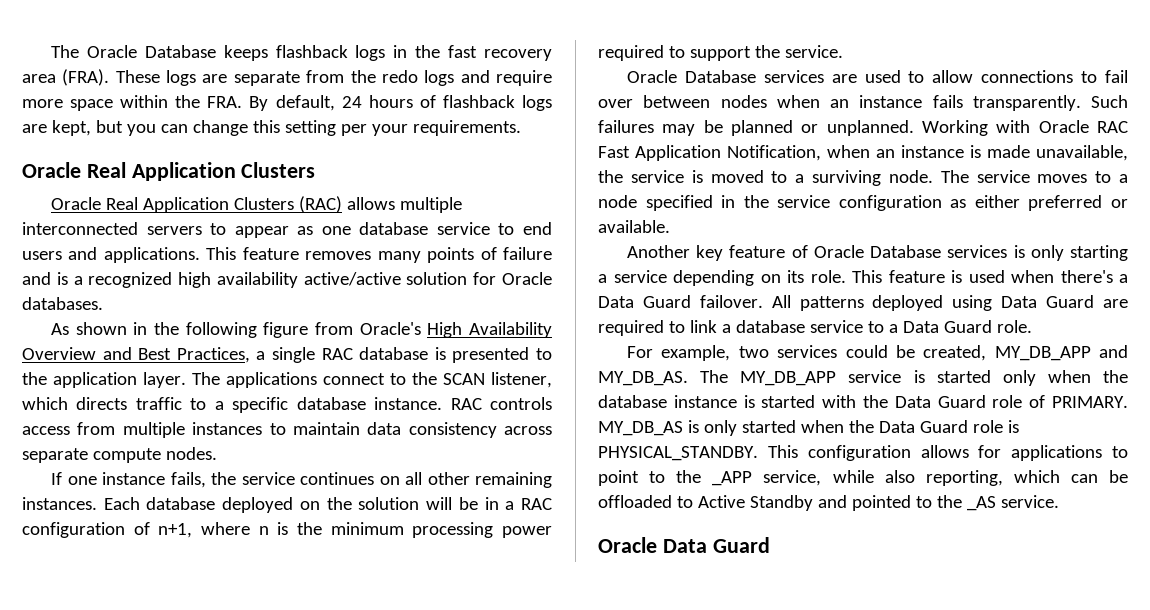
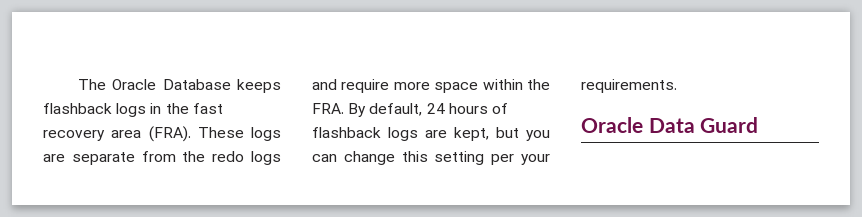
  These logs are separate from the redo logs and require more space within the FRA. By default, 24 hours of flashback logs are kept, but you can change this setting per your requirements.
- Oracle Real Application Clusters
- Oracle Real Application Clusters (RAC) allows multiple interconnected servers to appear as one database service to end users and applications. This feature removes many points of failure and is a recognized high availability active/active solution for Oracle databases.
- As shown in the following figure from Oracle's High Availability Overview and Best Practices, a single RAC database is presented to the application layer. The applications connect to the SCAN listener, which directs traffic to a specific database instance. RAC controls access from multiple instances to maintain data consistency across separate compute nodes.
- If one instance fails, the service continues on all other remaining instances. Each database deployed on the solution will be in a RAC configuration of n+1, where n is the minimum processing power required to support the service.
- Oracle Database services are used to allow connections to fail over between nodes when an instance fails transparently. Such failures may be planned or unplanned. Working with Oracle RAC Fast Application Notification, when an instance is made unavailable, the service is moved to a surviving node. The service moves to a node specified in the service configuration as either preferred or available.
- Another key feature of Oracle Database services is only starting a service depending on its role. This feature is used when there's a Data Guard failover. All patterns deployed using Data Guard are required to link a database service to a Data Guard role.
- For example, two services could be created, MY_DB_APP and MY_DB_AS. The MY_DB_APP service is started only when the database instance is started with the Data Guard role of PRIMARY. MY_DB_AS is only started when the Data Guard role is PHYSICAL_STANDBY. This configuration allows for applications to point to the _APP service, while also reporting, which can be offloaded to Active Standby and pointed to the _AS service.

